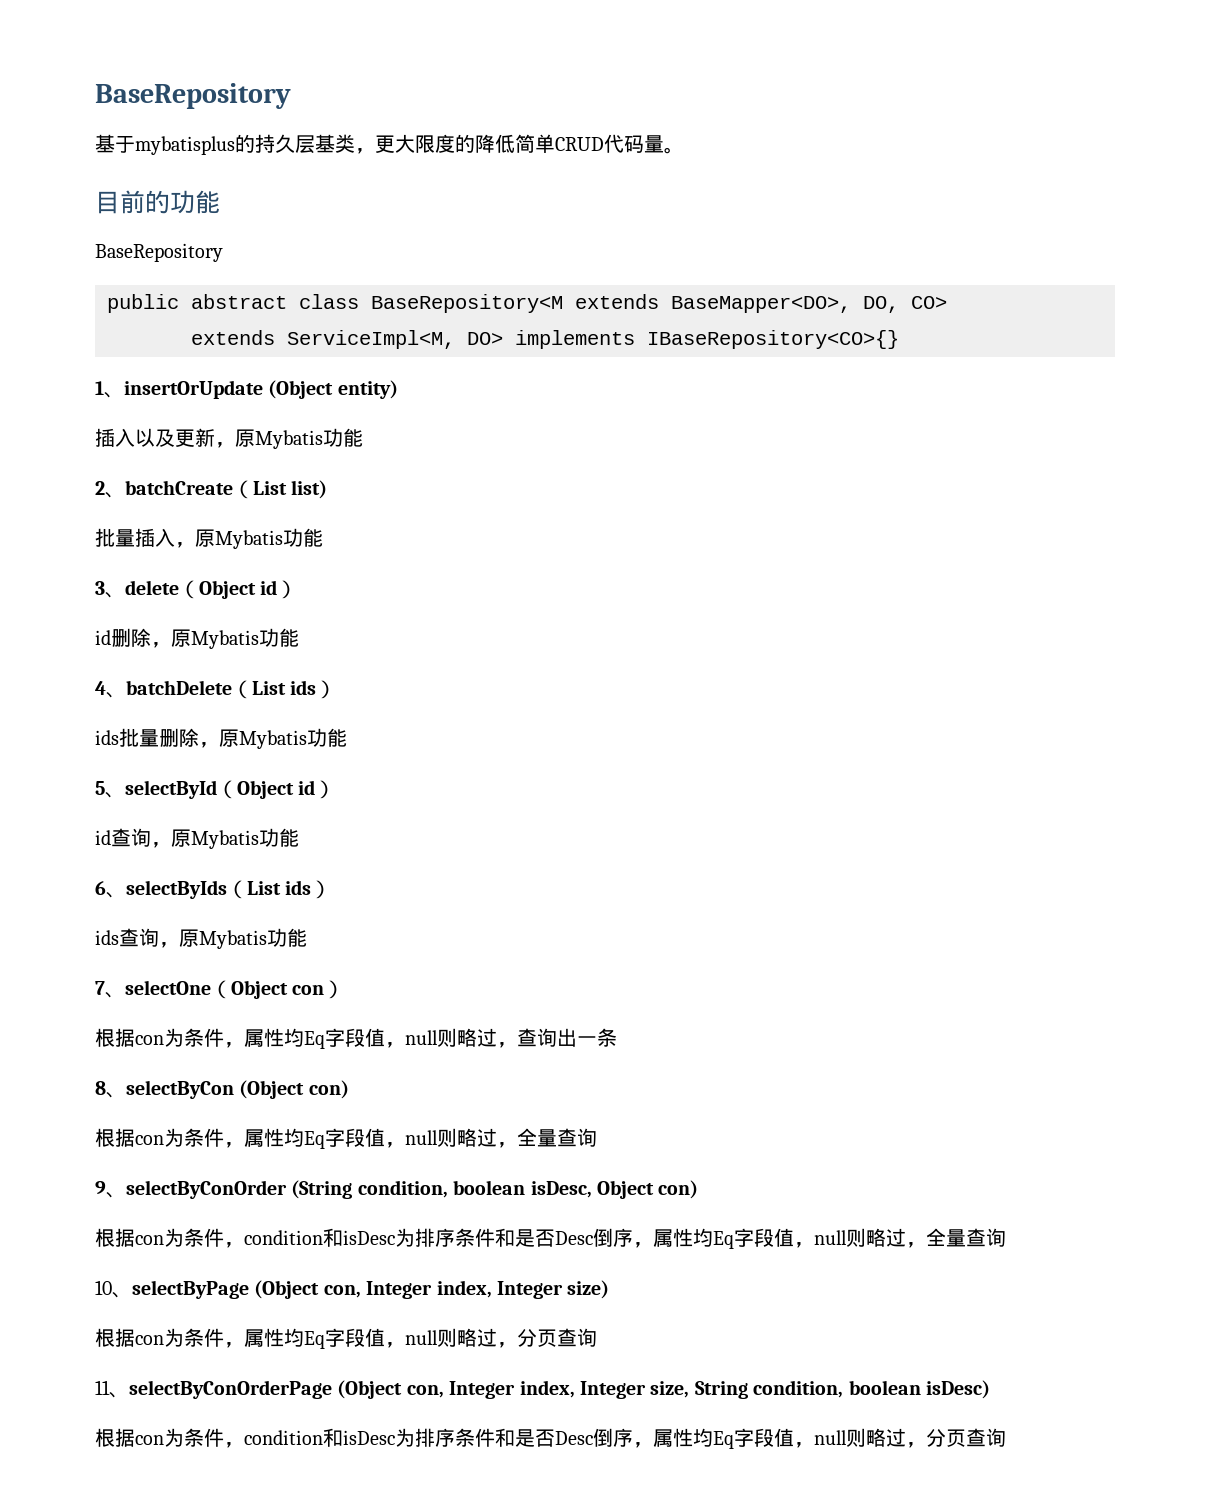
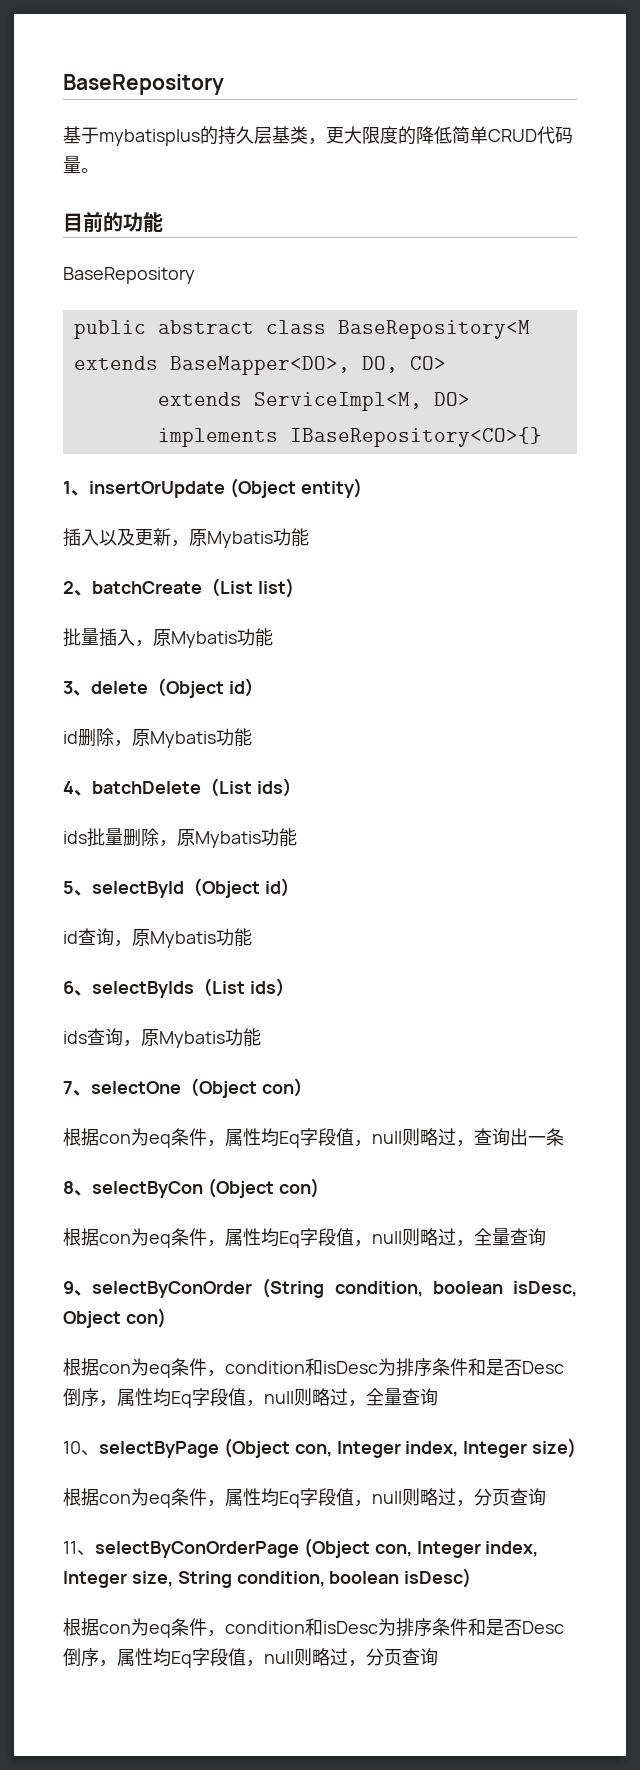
- 根据con为条件，属性均Eq字段值，null则略过，查询出一条
+ 根据con为eq条件，属性均Eq字段值，null则略过，查询出一条
- 根据con为条件，属性均Eq字段值，null则略过，全量查询
+ 根据con为eq条件，属性均Eq字段值，null则略过，全量查询
- 根据con为条件，condition和isDesc为排序条件和是否Desc倒序，属性均Eq字段值，null则略过，全量查询
+ 根据con为eq条件，condition和isDesc为排序条件和是否Desc倒序，属性均Eq字段值，null则略过，全量查询
- 根据con为条件，属性均Eq字段值，null则略过，分页查询
+ 根据con为eq条件，属性均Eq字段值，null则略过，分页查询
- 根据con为条件，condition和isDesc为排序条件和是否Desc倒序，属性均Eq字段值，null则略过，分页查询
+ 根据con为eq条件，condition和isDesc为排序条件和是否Desc倒序，属性均Eq字段值，null则略过，分页查询

